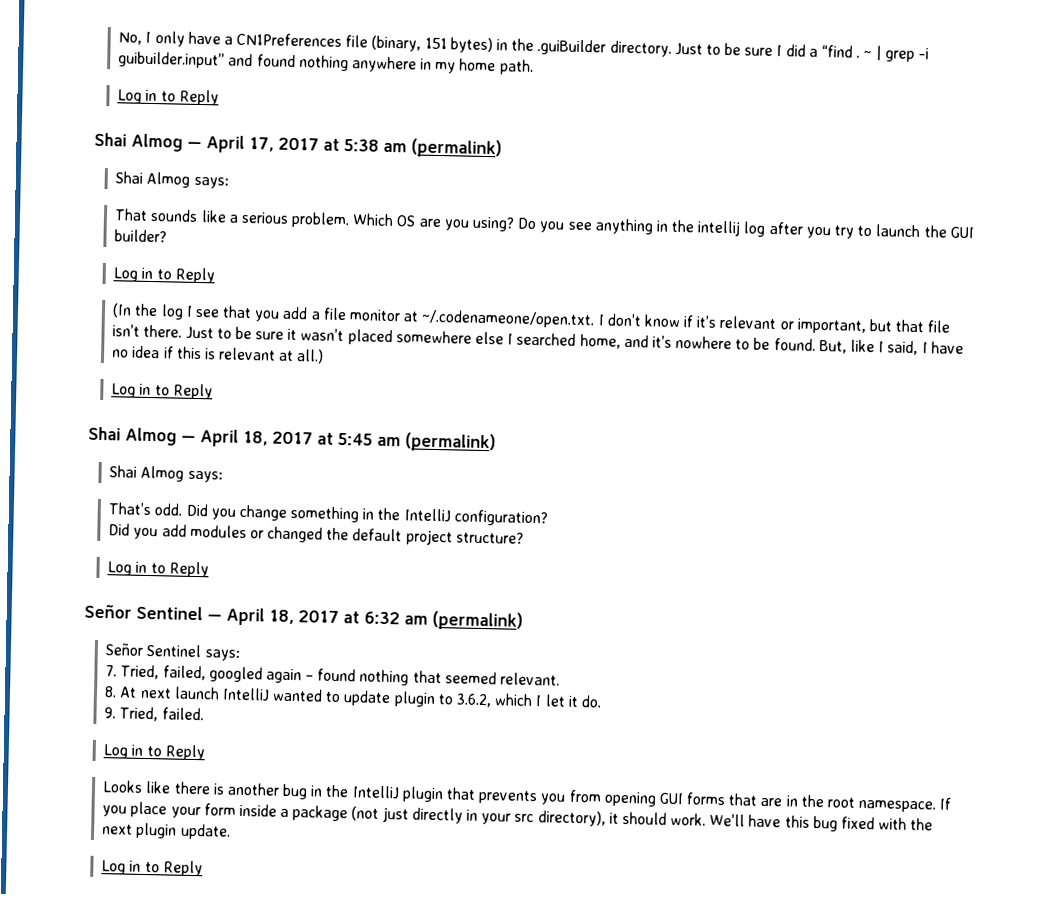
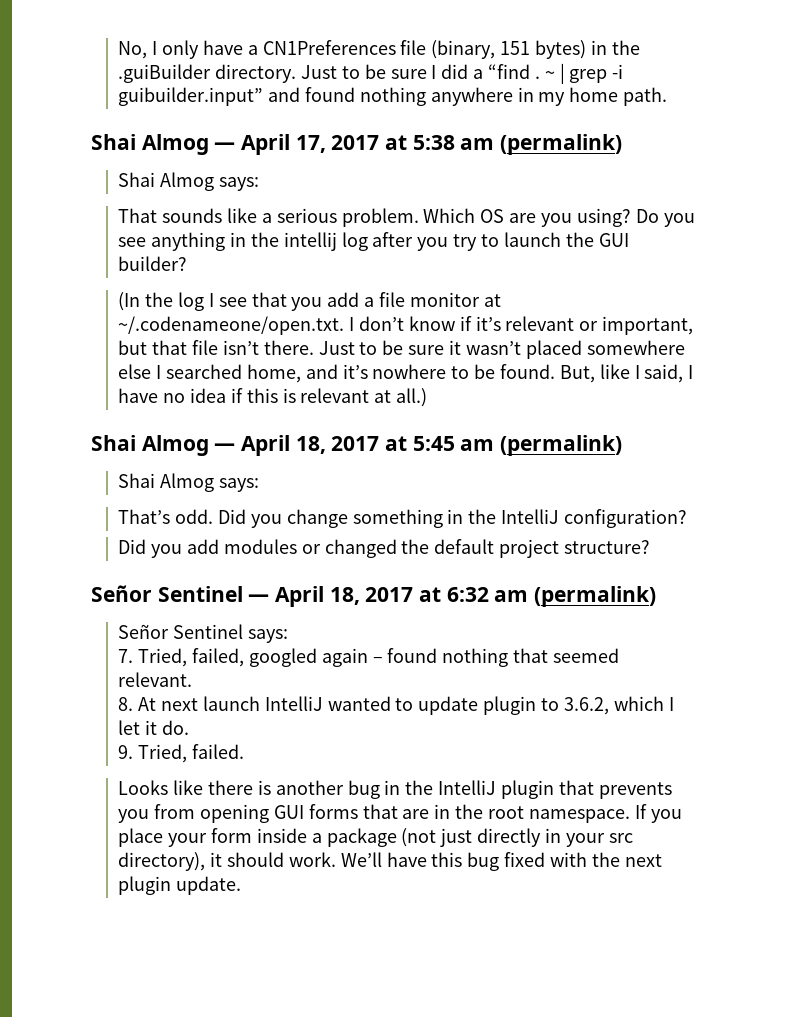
  ~ | grep -i guibuilder.input” and found nothing anywhere in my home path.
- Log in to Reply
  Do you see anything in the intellij log after you try to launch the GUI builder?
- Log in to Reply
  But, like I said, I have no idea if this is relevant at all.)
- Log in to Reply
  Did you add modules or changed the default project structure?
- Log in to Reply
  9. Tried, failed.
- Log in to Reply
  We’ll have this bug fixed with the next plugin update.
- Log in to Reply

